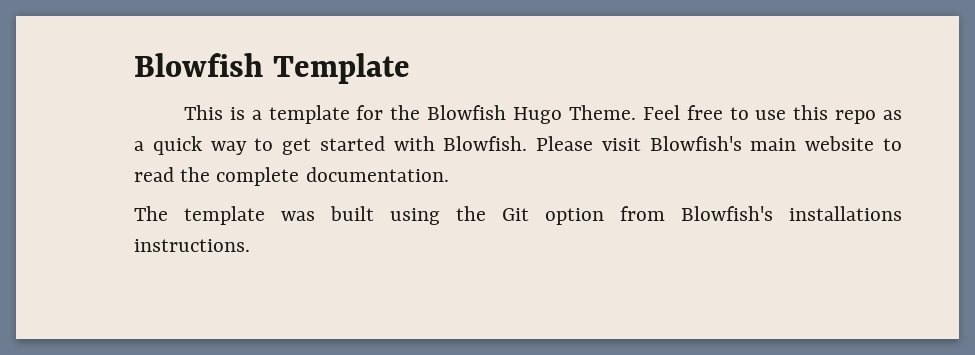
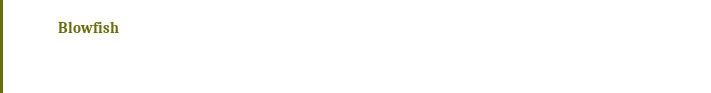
- Blowfish Template
- This is a template for the Blowfish Hugo Theme. Feel free to use this repo as a quick way to get started with Blowfish. Please visit Blowfish's main website to read the complete documentation.
- The template was built using the Git option from Blowfish's installations instructions.
+ Blowfish

